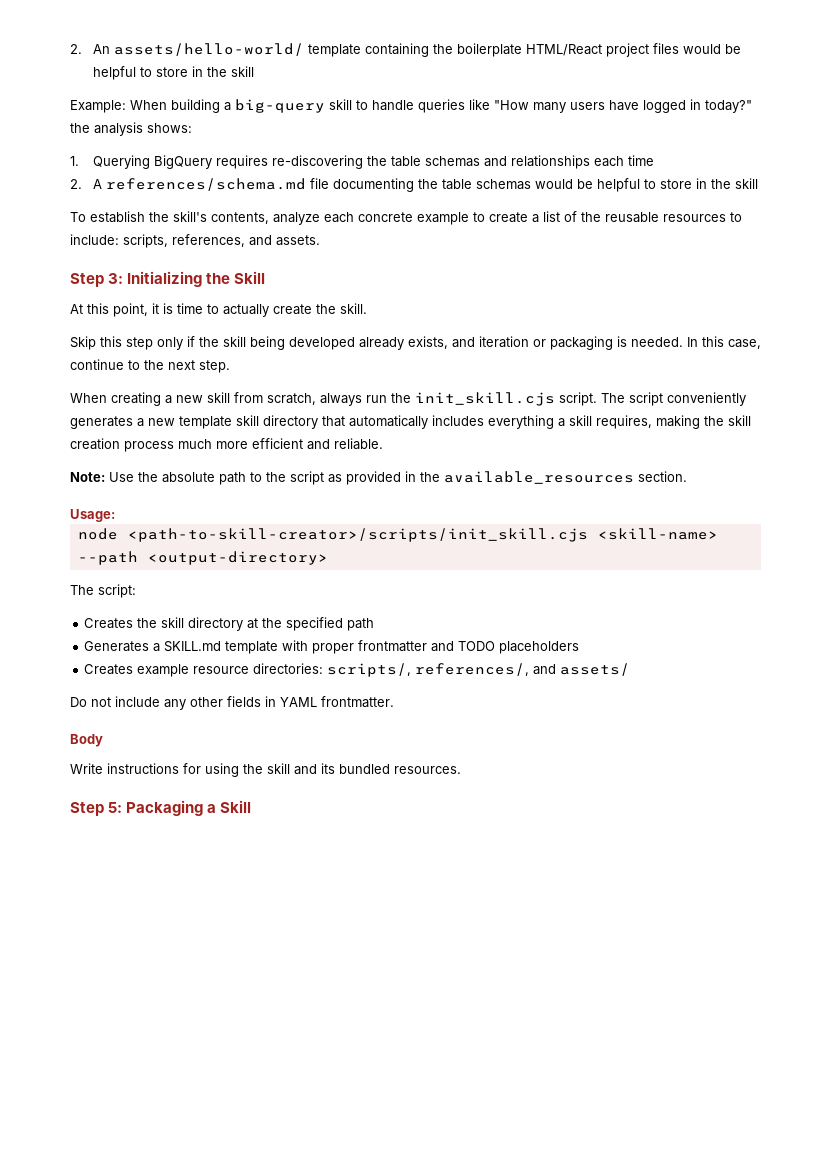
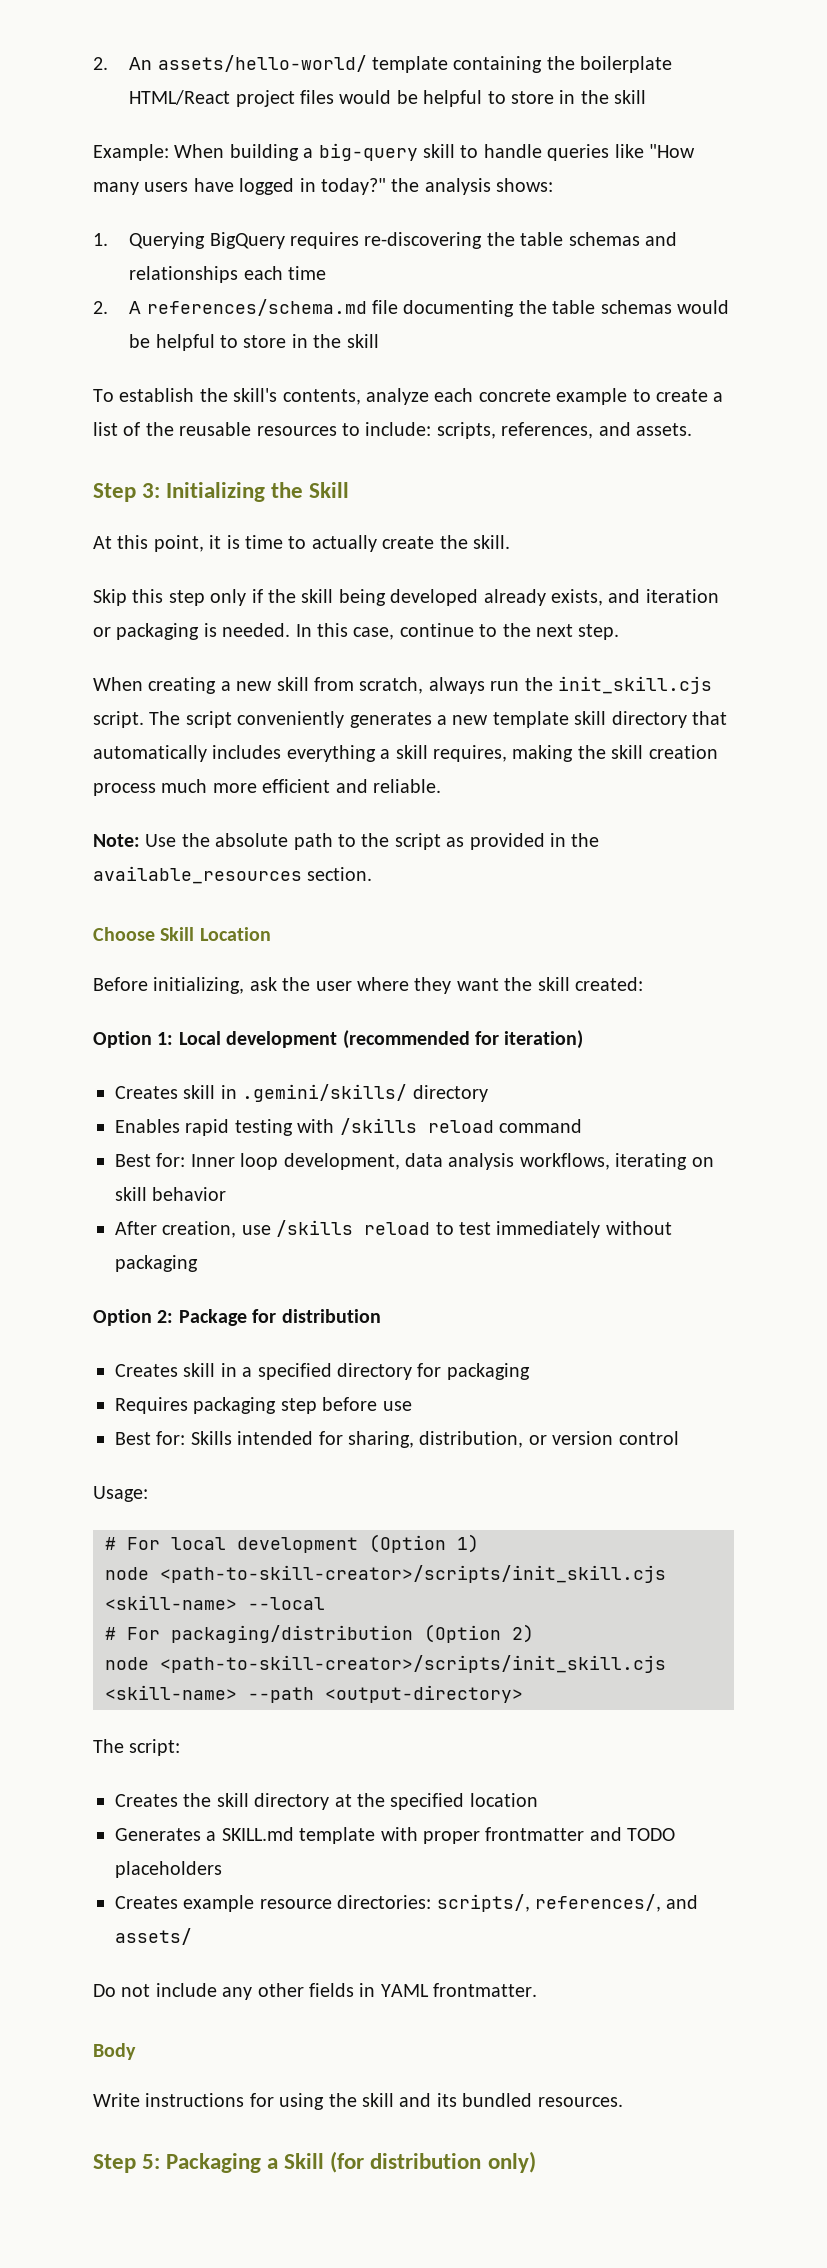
+ Choose Skill Location
+ Before initializing, ask the user where they want the skill created:
+ Option 1: Local development (recommended for iteration)
+ Creates skill in .gemini/skills/ directory
+ Enables rapid testing with /skills reload command
+ Best for: Inner loop development, data analysis workflows, iterating on skill behavior
+ After creation, use /skills reload to test immediately without packaging
+ Option 2: Package for distribution
+ Creates skill in a specified directory for packaging
+ Requires packaging step before use
+ Best for: Skills intended for sharing, distribution, or version control
  Usage:
+ # For local development (Option 1)
+ node <path-to-skill-creator>/scripts/init_skill.cjs <skill-name> --local
+ # For packaging/distribution (Option 2)
- Creates the skill directory at the specified path
+ Creates the skill directory at the specified location
- Step 5: Packaging a Skill
+ Step 5: Packaging a Skill (for distribution only)

